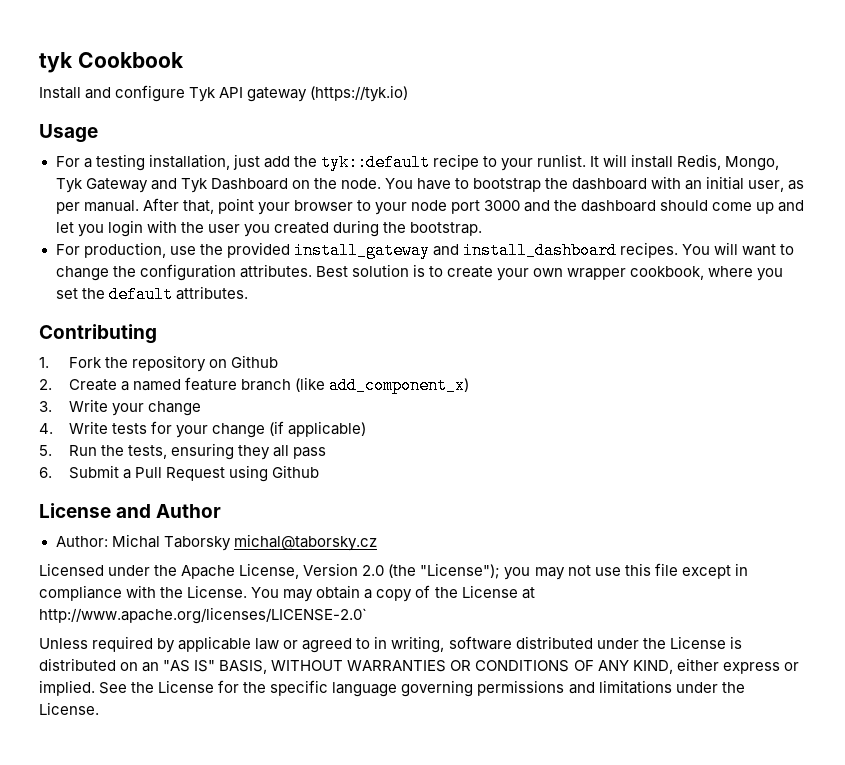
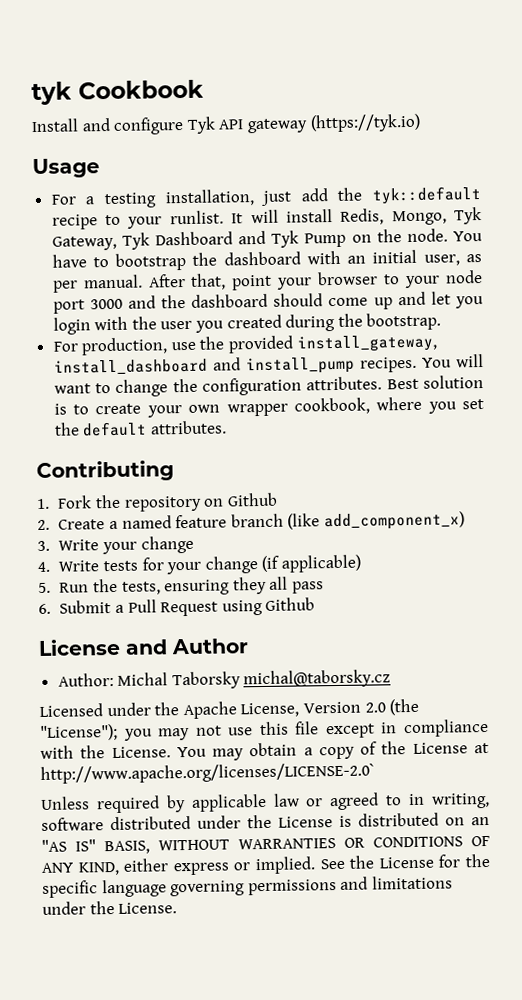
- It will install Redis, Mongo, Tyk Gateway and Tyk Dashboard on the node.
+ It will install Redis, Mongo, Tyk Gateway, Tyk Dashboard and Tyk Pump on the node.
- For production, use the provided install_gateway and install_dashboard recipes.
+ For production, use the provided install_gateway, install_dashboard and install_pump recipes.

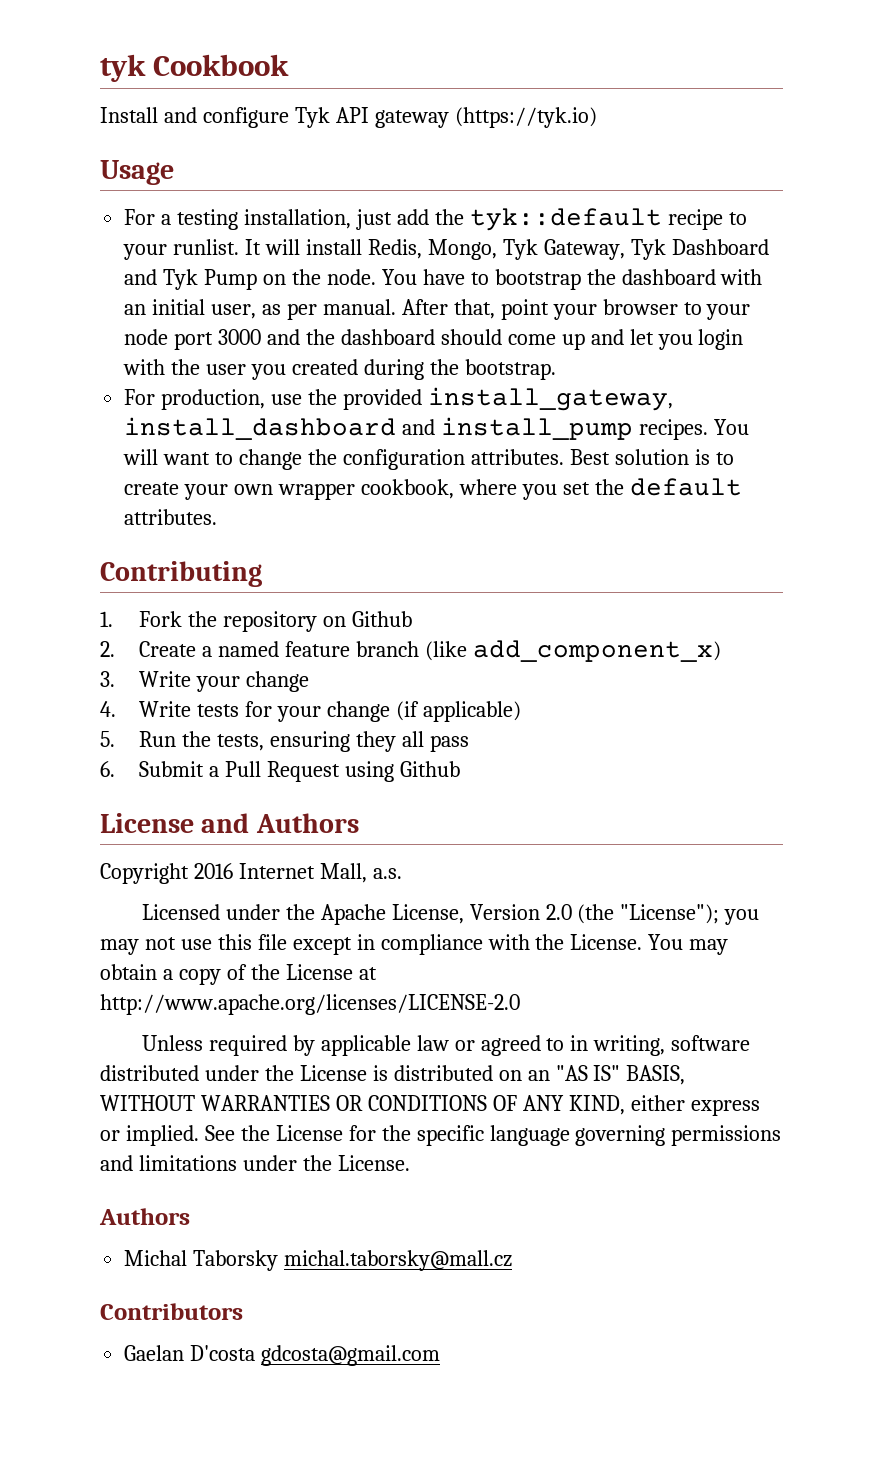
- License and Author
- Author: Michal Taborsky michal@taborsky.cz
+ License and Authors
+ Copyright 2016 Internet Mall, a.s.
- You may obtain a copy of the License at http://www.apache.org/licenses/LICENSE-2.0`
+ You may obtain a copy of the License at http://www.apache.org/licenses/LICENSE-2.0
  See the License for the specific language governing permissions and limitations under the License.
+ Authors
+ Michal Taborsky michal.taborsky@mall.cz
+ Contributors
+ Gaelan D'costa gdcosta@gmail.com

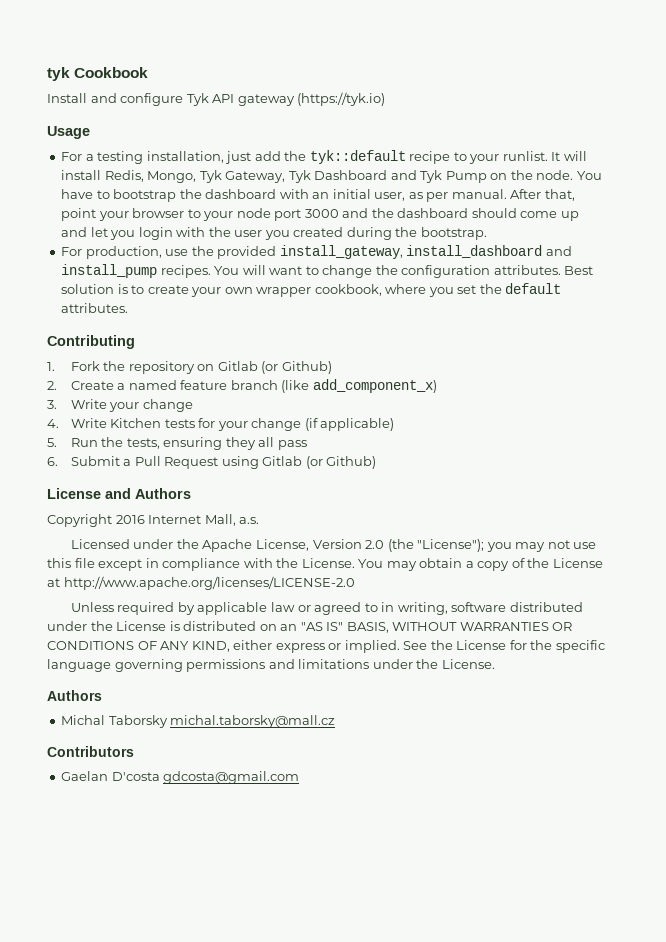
- 1. Fork the repository on Github
+ 1. Fork the repository on Gitlab (or Github)
- 4. Write tests for your change (if applicable)
+ 4. Write Kitchen tests for your change (if applicable)
- 6. Submit a Pull Request using Github
+ 6. Submit a Pull Request using Gitlab (or Github)

